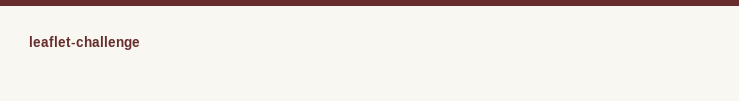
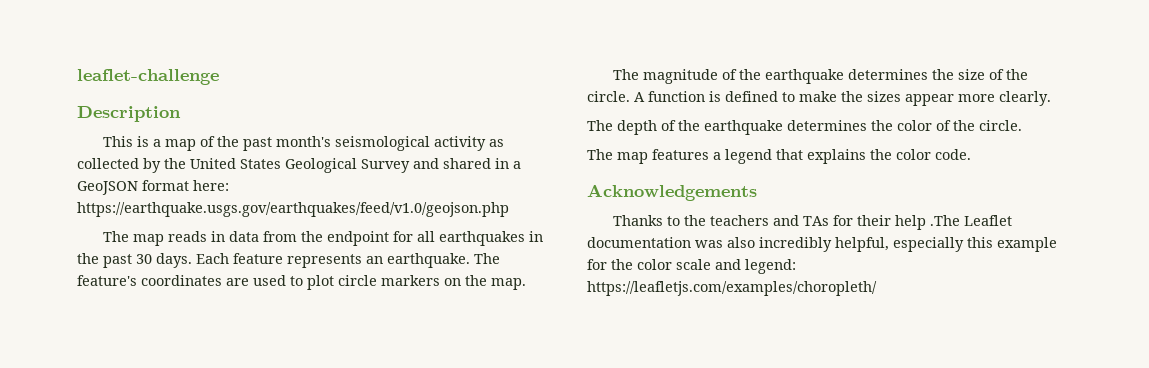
+ Description
+ This is a map of the past month's seismological activity as collected by the United States Geological Survey and shared in a GeoJSON format here: https://earthquake.usgs.gov/earthquakes/feed/v1.0/geojson.php
+ The map reads in data from the endpoint for all earthquakes in the past 30 days. Each feature represents an earthquake. The feature's coordinates are used to plot circle markers on the map.
+ The magnitude of the earthquake determines the size of the circle. A function is defined to make the sizes appear more clearly.
+ The depth of the earthquake determines the color of the circle.
+ The map features a legend that explains the color code.
+ Acknowledgements
+ Thanks to the teachers and TAs for their help .The Leaflet documentation was also incredibly helpful, especially this example for the color scale and legend: https://leafletjs.com/examples/choropleth/

